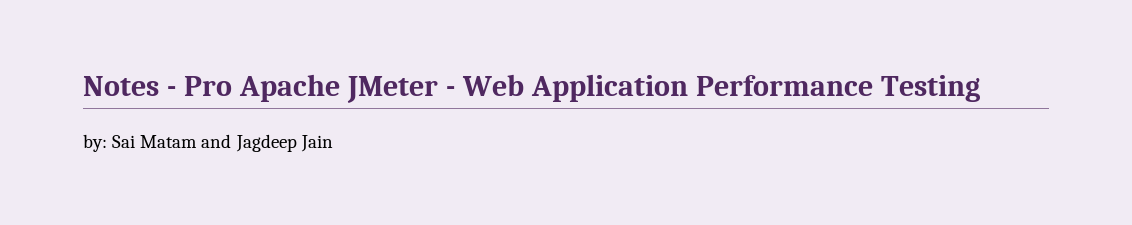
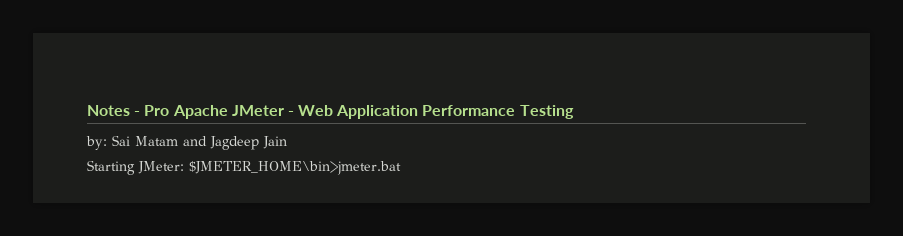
+ Starting JMeter: $JMETER_HOME\bin>jmeter.bat

